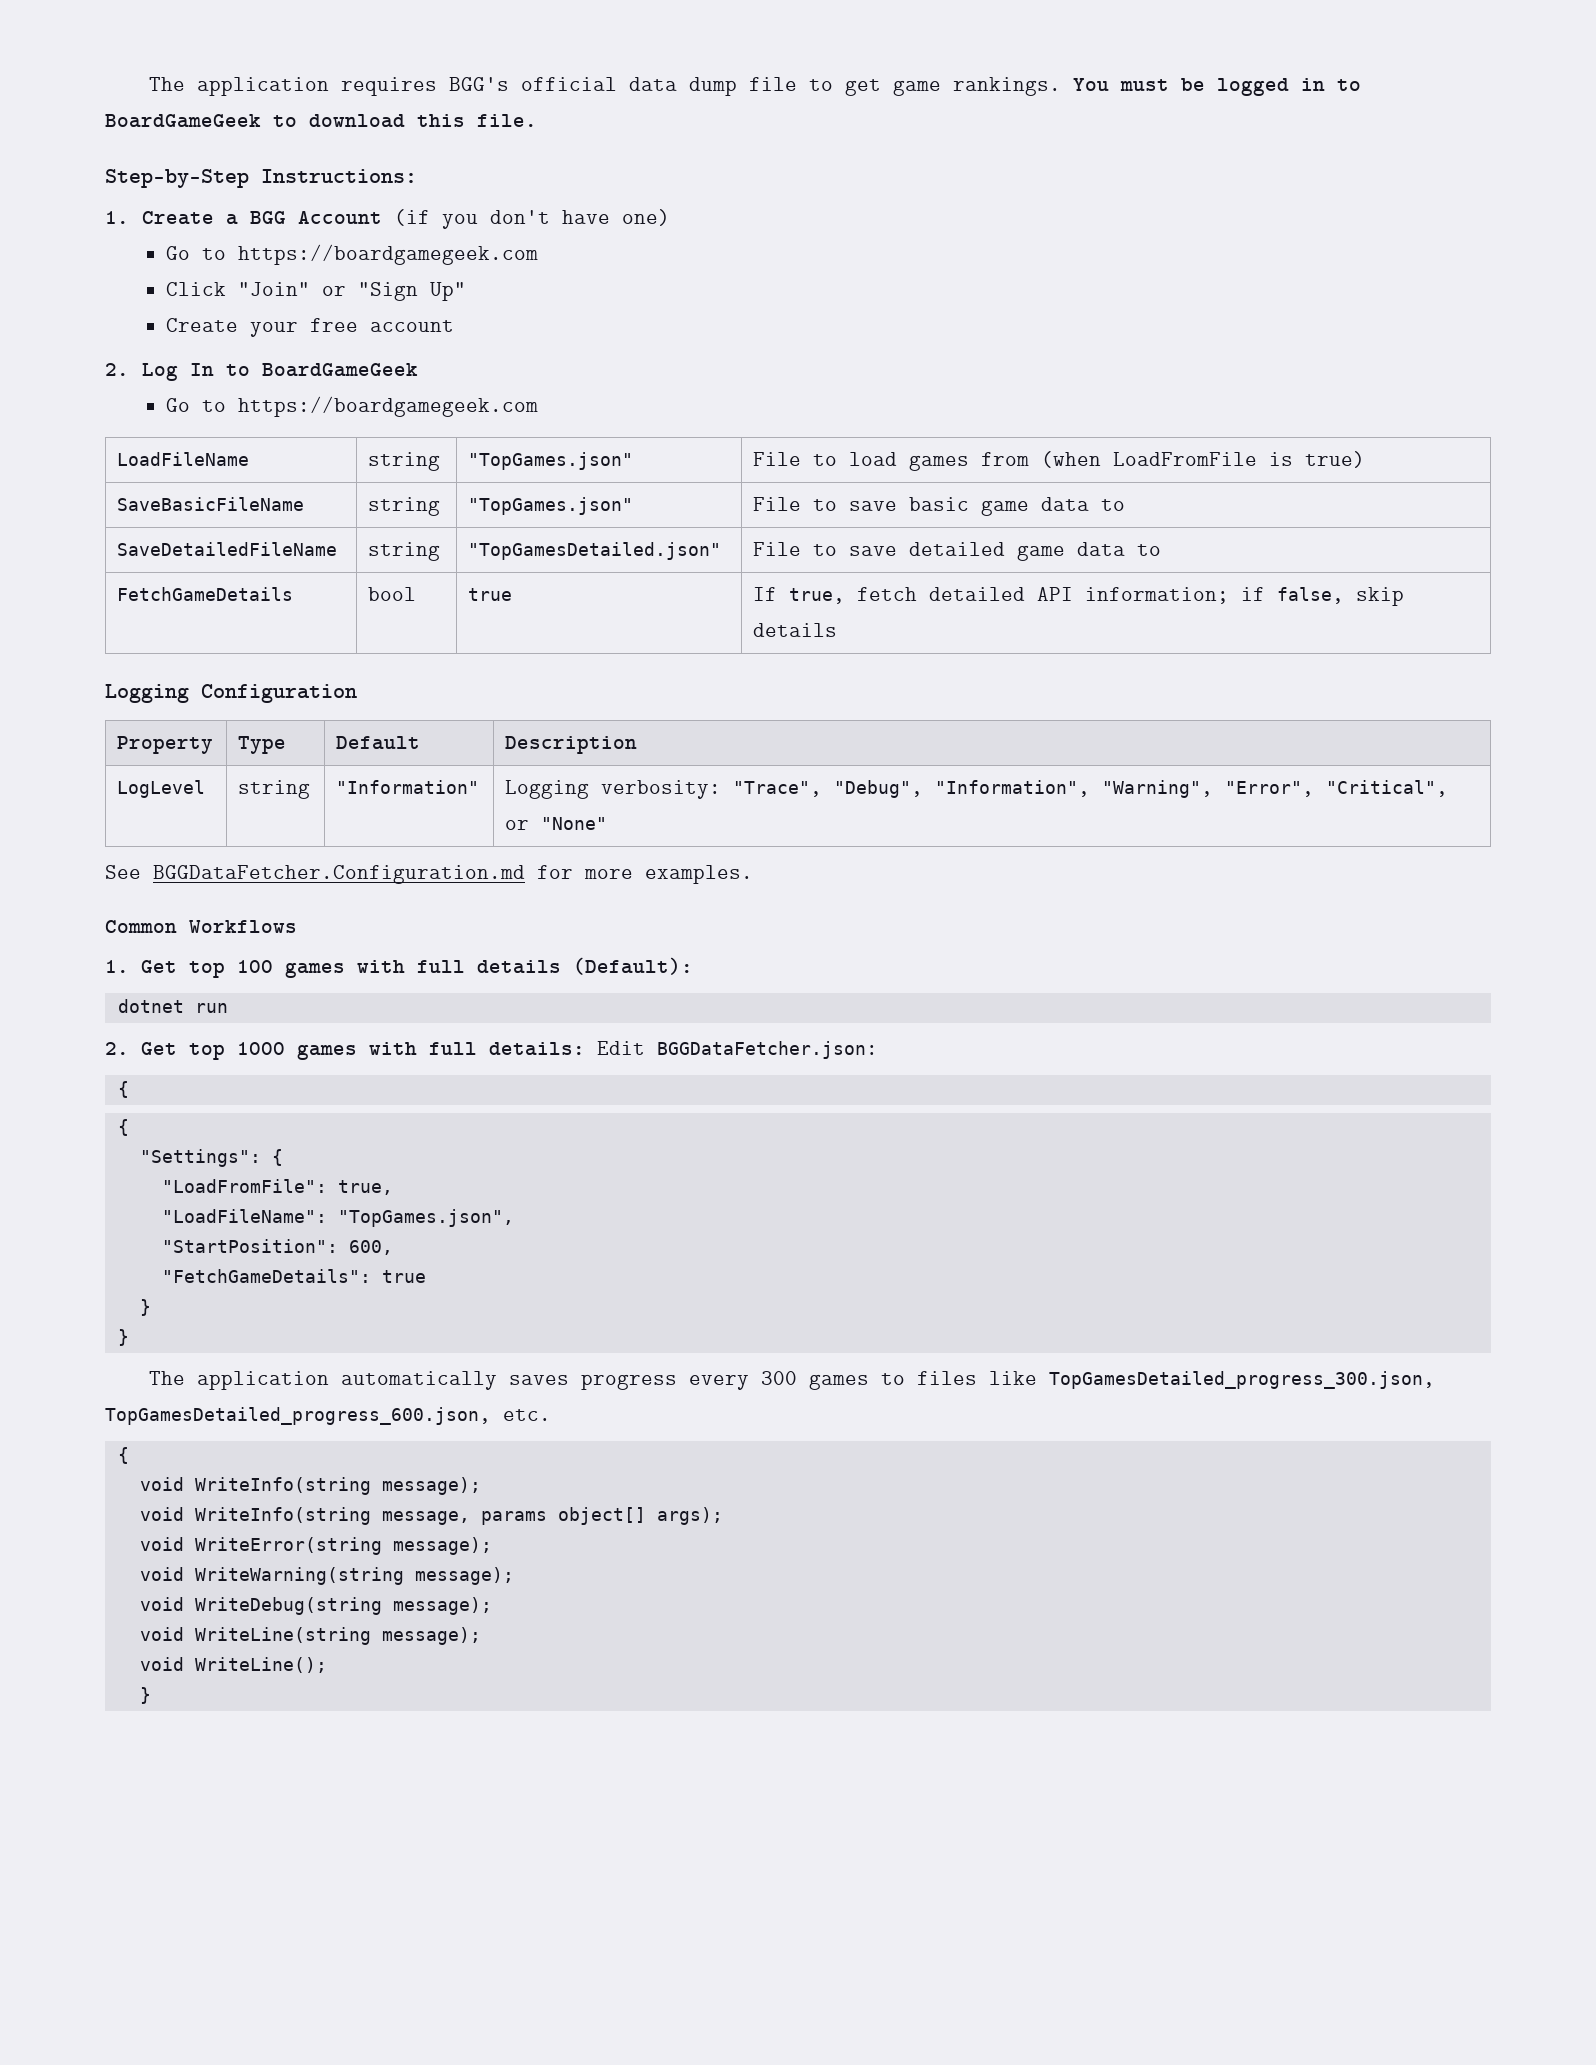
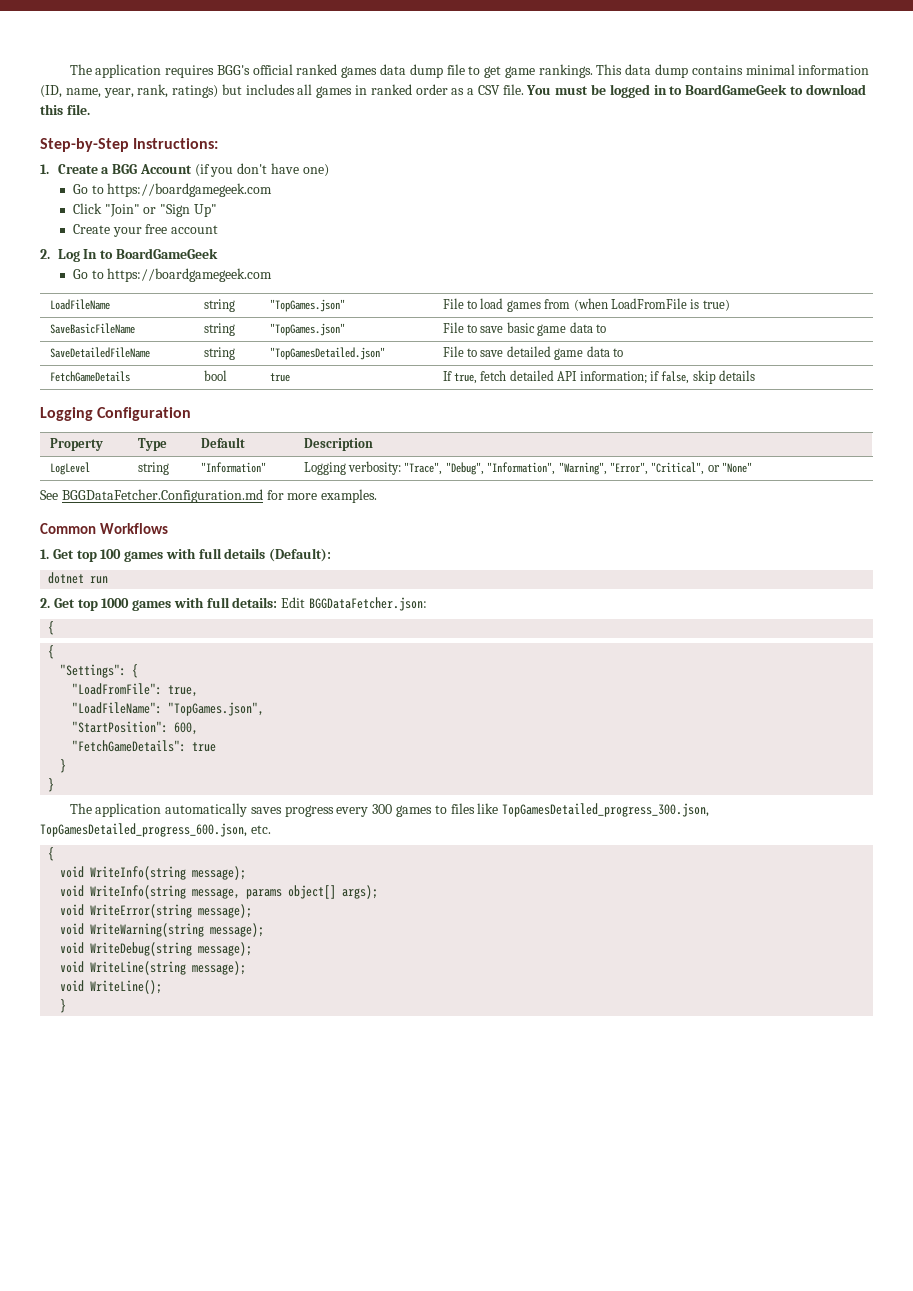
- The application requires BGG's official data dump file to get game rankings.
+ The application requires BGG's official ranked games data dump file to get game rankings.
+ This data dump contains minimal information (ID, name, year, rank, ratings) but includes all games in ranked order as a CSV file.

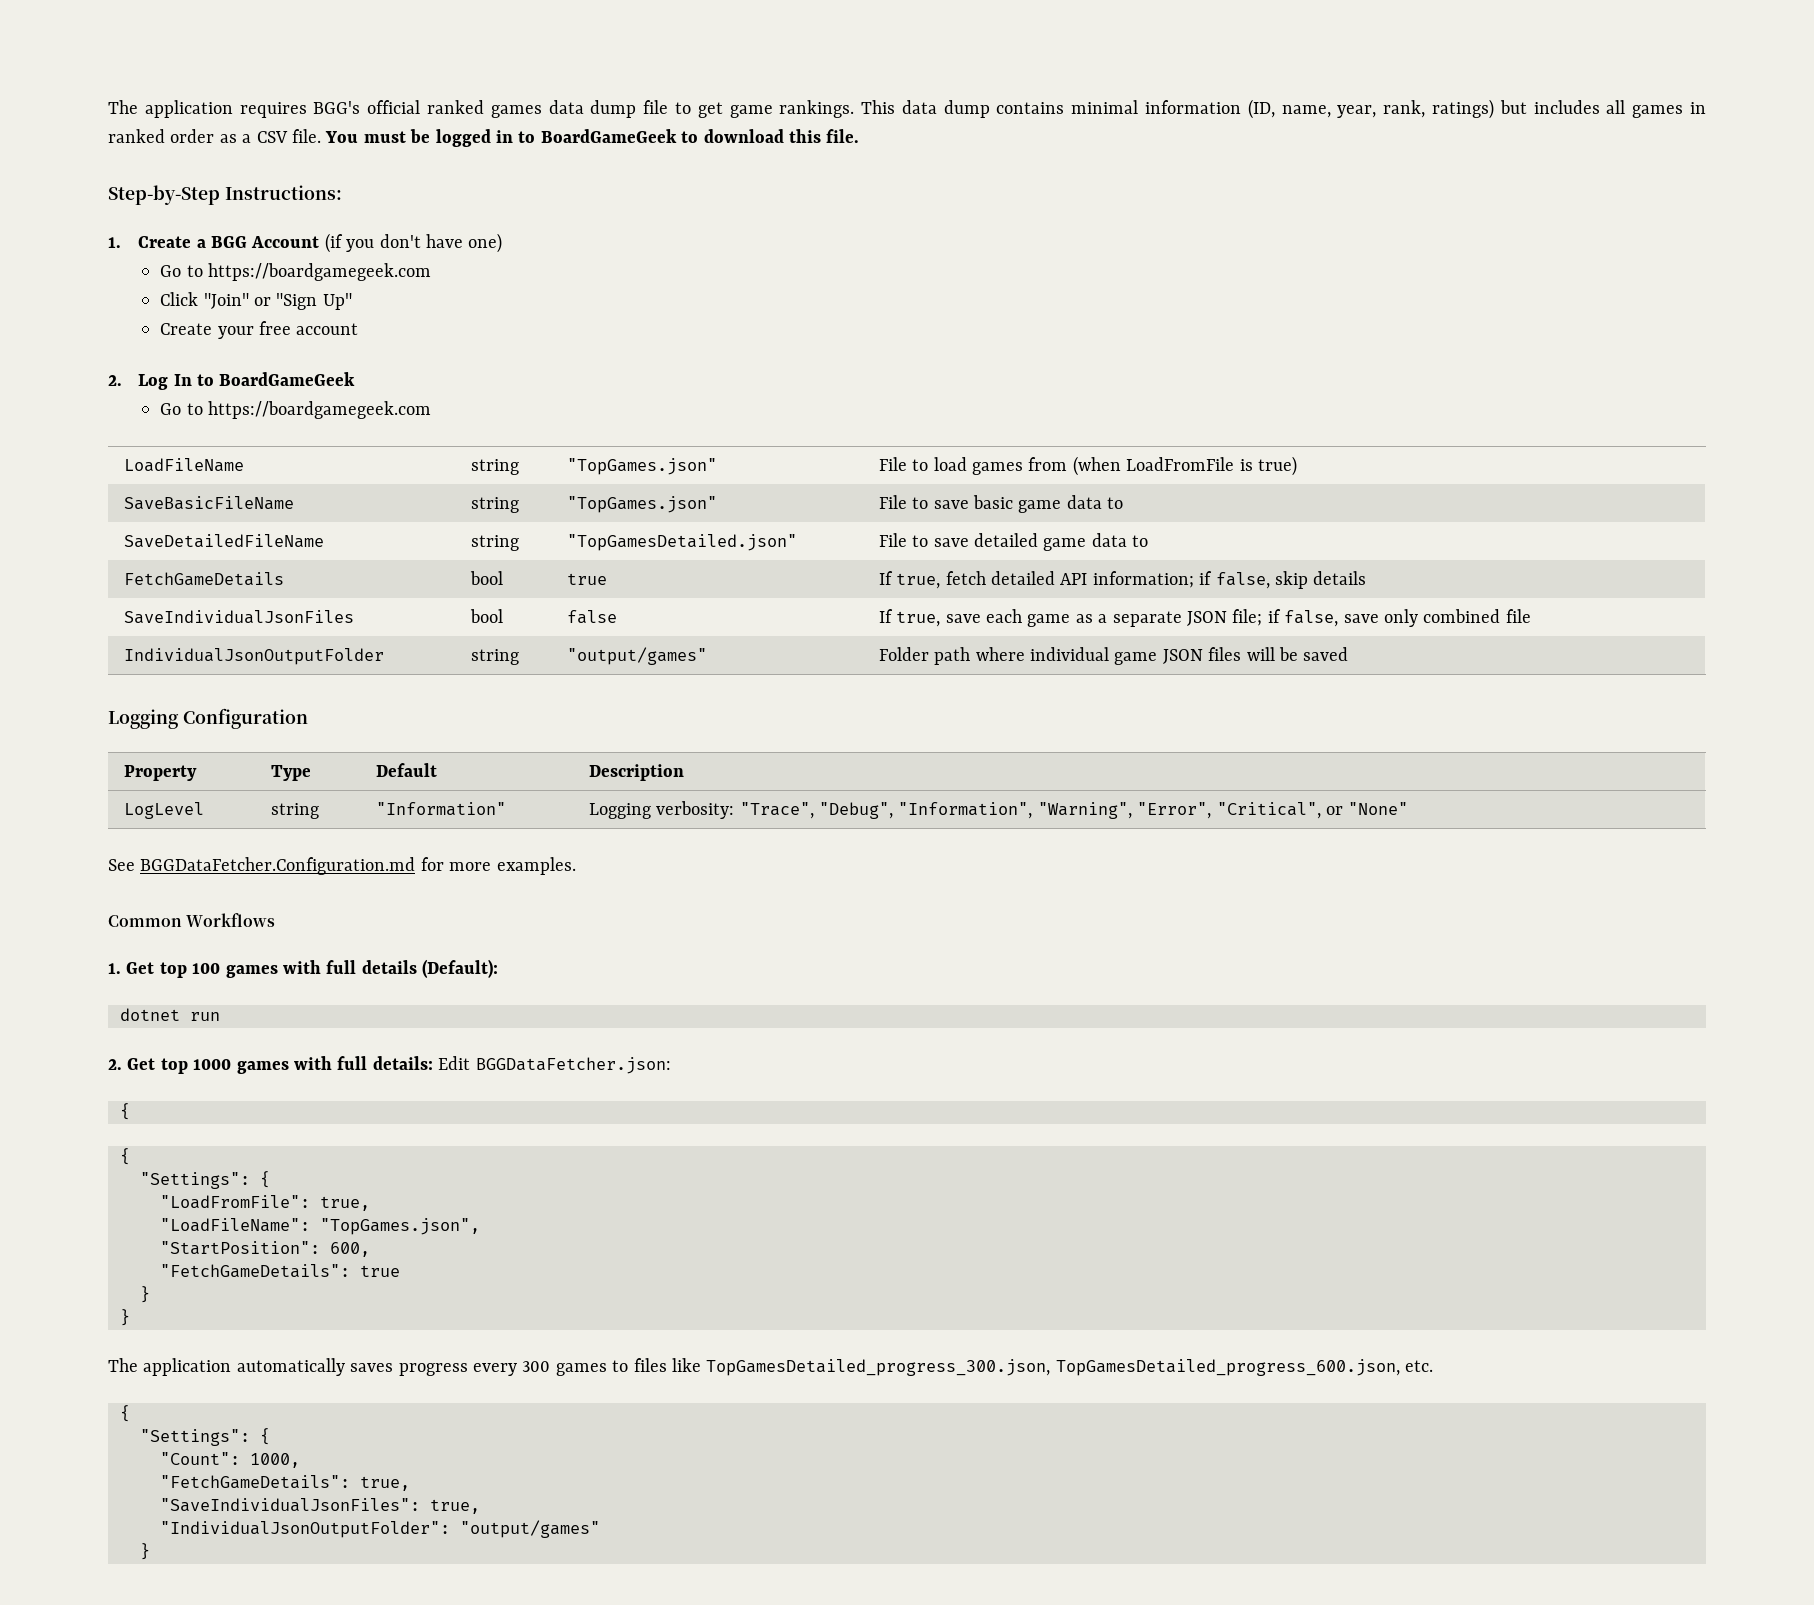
+ SaveIndividualJsonFiles | bool | false | If true, save each game as a separate JSON file; if false, save only combined file
+ IndividualJsonOutputFolder | string | "output/games" | Folder path where individual game JSON files will be saved
  The application automatically saves progress every 300 games to files like TopGamesDetailed_progress_300.json, TopGamesDetailed_progress_600.json, etc.
  {
- void WriteInfo(string message);
- void WriteInfo(string message, params object[] args);
- void WriteError(string message);
- void WriteWarning(string message);
- void WriteDebug(string message);
- void WriteLine(string message);
- void WriteLine();
+ "Settings": {
+ "Count": 1000,
+ "FetchGameDetails": true,
+ "SaveIndividualJsonFiles": true,
+ "IndividualJsonOutputFolder": "output/games"

